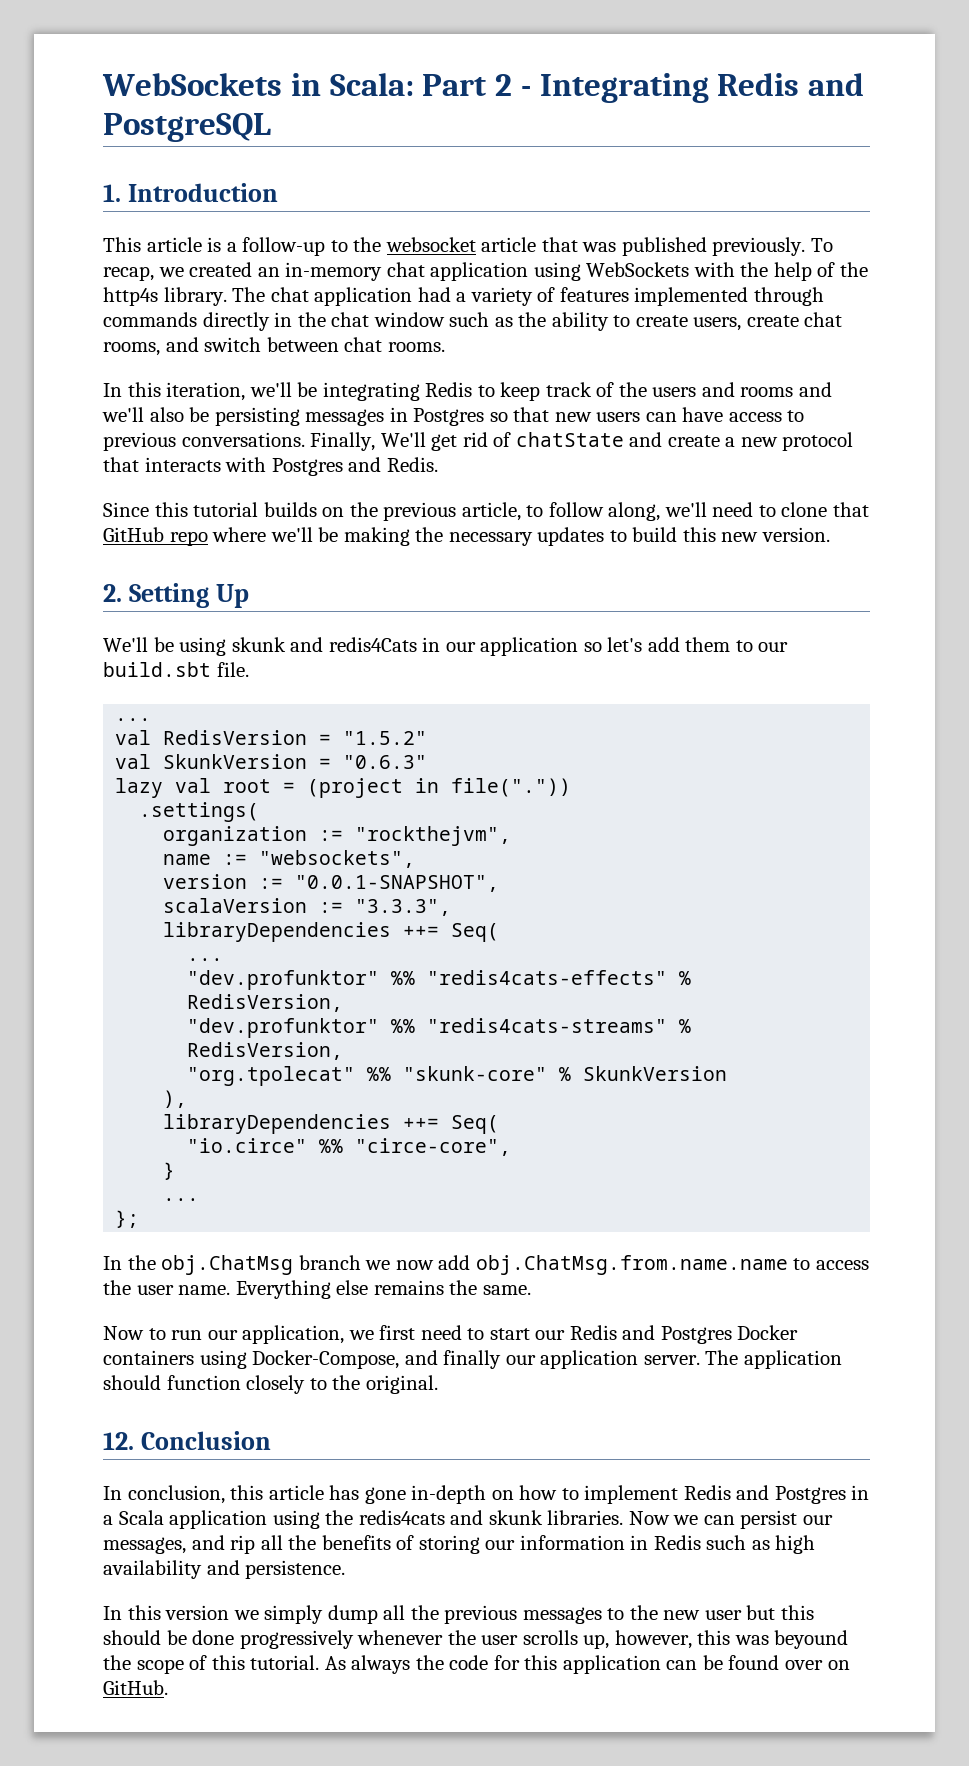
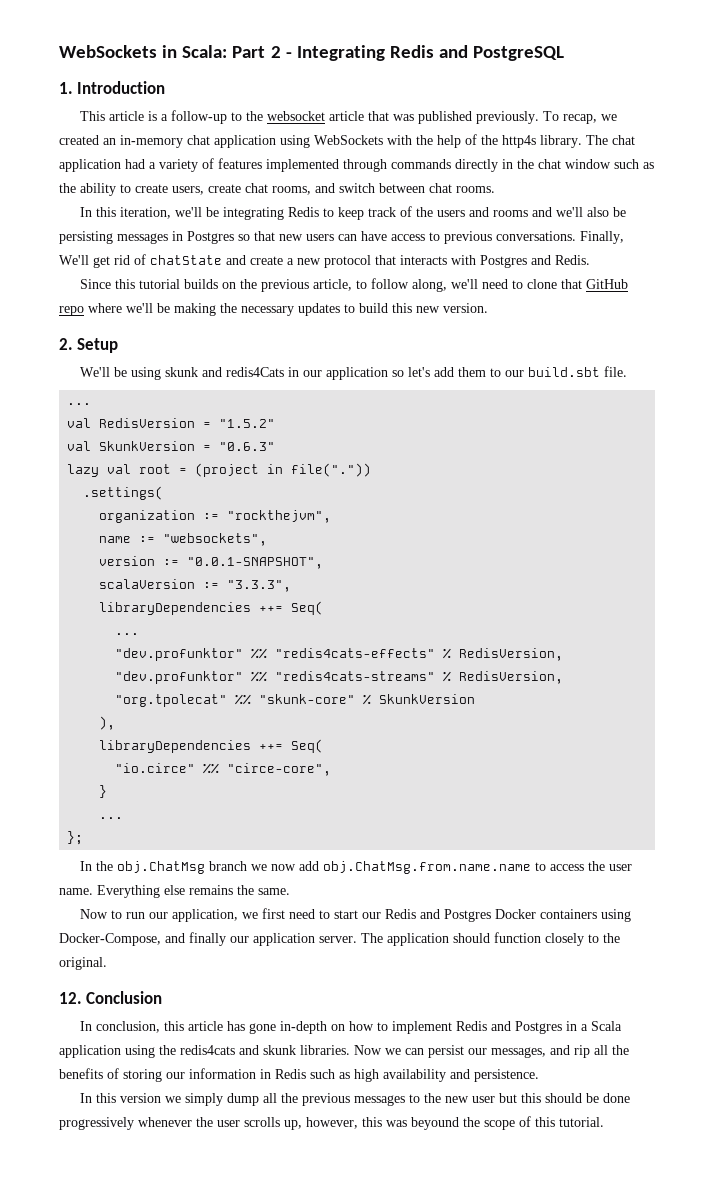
- 2. Setting Up
+ 2. Setup
- As always the code for this application can be found over on GitHub.

